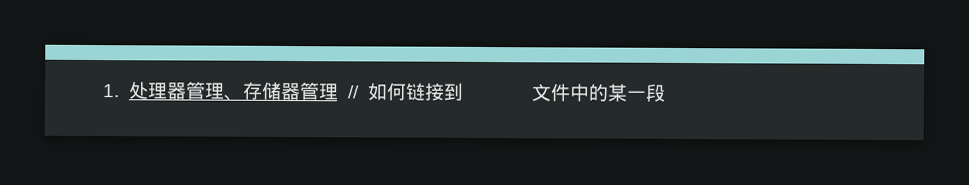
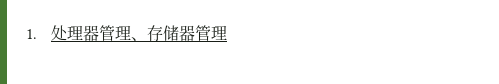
- 1.处理器管理、存储器管理 // 如何链接到文件中的某一段
+ 1.处理器管理、存储器管理

